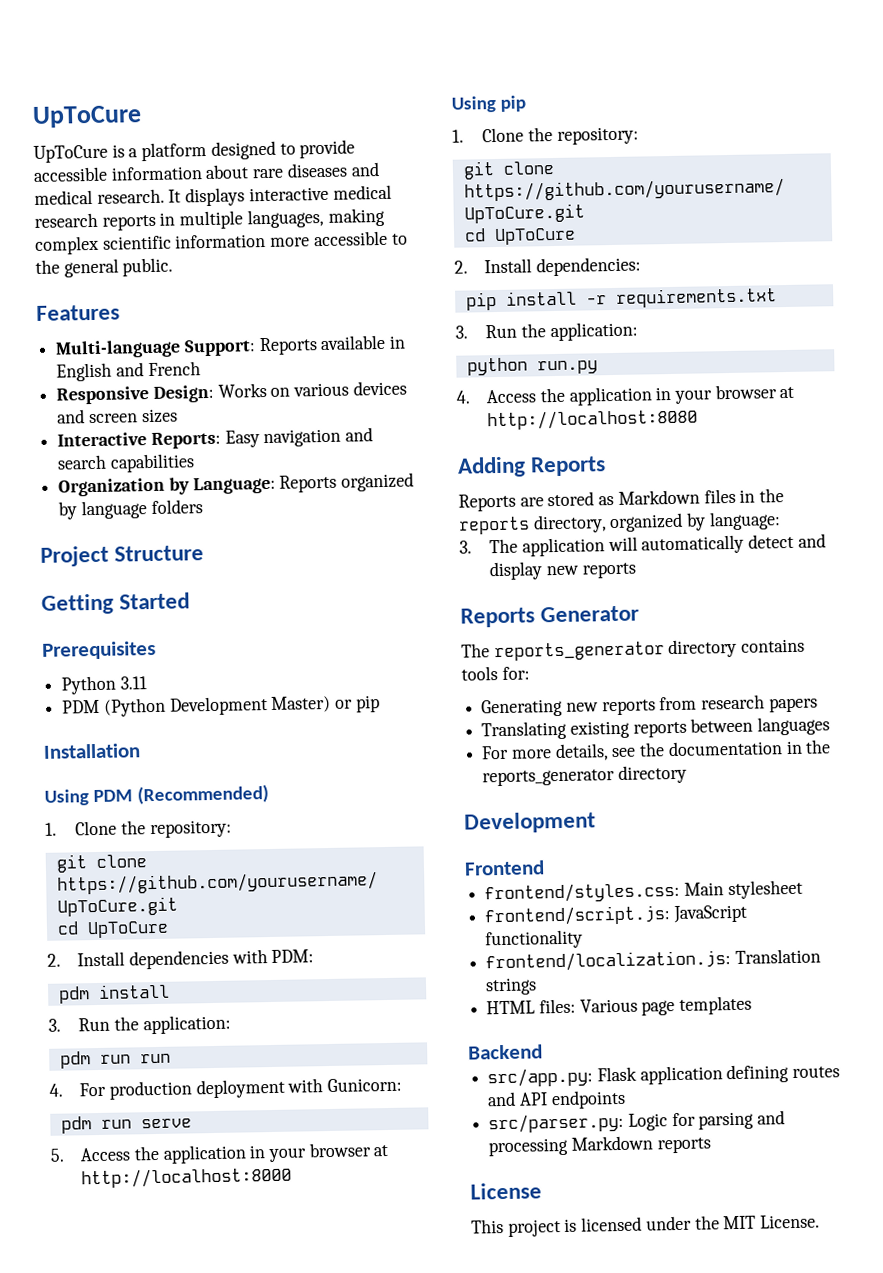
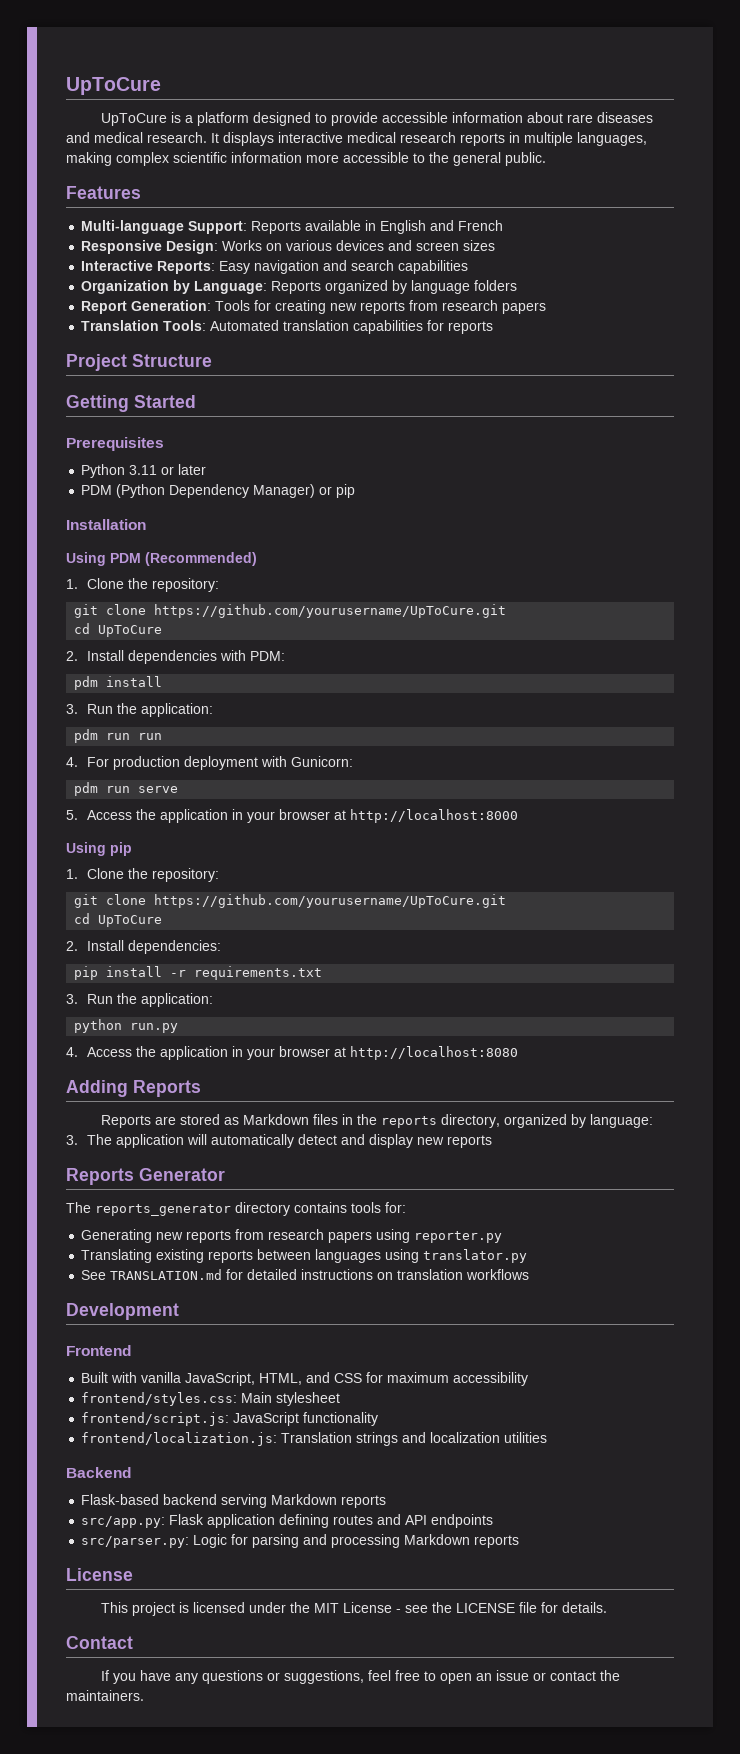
+ Report Generation: Tools for creating new reports from research papers
+ Translation Tools: Automated translation capabilities for reports
- Python 3.11
+ Python 3.11 or later
- PDM (Python Development Master) or pip
+ PDM (Python Dependency Manager) or pip
- Generating new reports from research papers
+ Generating new reports from research papers using reporter.py
- Translating existing reports between languages
- For more details, see the documentation in the reports_generator directory
+ Translating existing reports between languages using translator.py
+ See TRANSLATION.md for detailed instructions on translation workflows
  Development
  Frontend
+ Built with vanilla JavaScript, HTML, and CSS for maximum accessibility
- frontend/localization.js: Translation strings
- HTML files: Various page templates
+ frontend/localization.js: Translation strings and localization utilities
  Backend
+ Flask-based backend serving Markdown reports
- This project is licensed under the MIT License.
+ This project is licensed under the MIT License - see the LICENSE file for details.
+ Contact
+ If you have any questions or suggestions, feel free to open an issue or contact the maintainers.

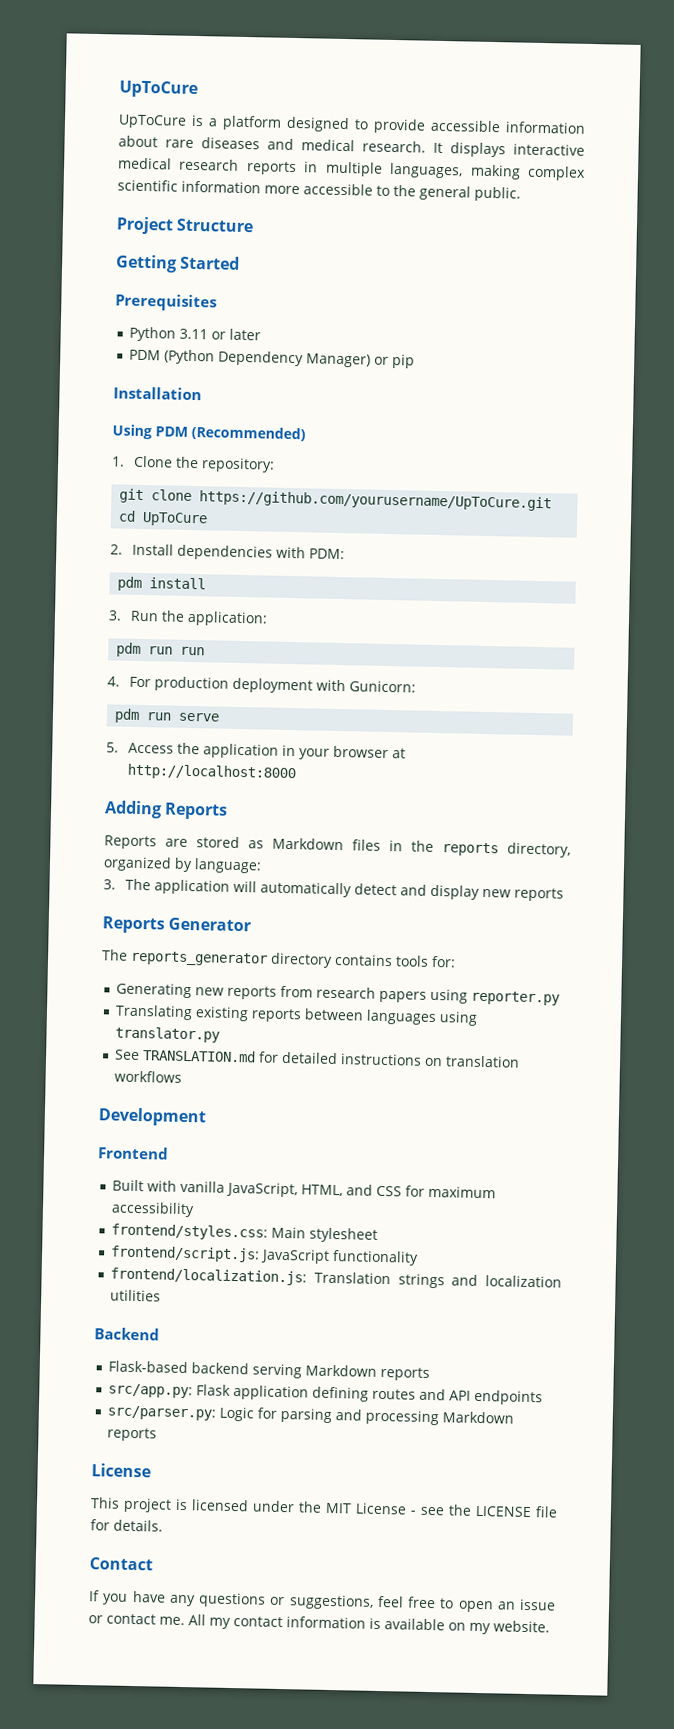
- Features
- Multi-language Support: Reports available in English and French
- Responsive Design: Works on various devices and screen sizes
- Interactive Reports: Easy navigation and search capabilities
- Organization by Language: Reports organized by language folders
- Report Generation: Tools for creating new reports from research papers
- Translation Tools: Automated translation capabilities for reports
- Using pip
- 1. Clone the repository:
- git clone https://github.com/yourusername/UpToCure.git
- cd UpToCure
- 2. Install dependencies:
- pip install -r requirements.txt
- 3. Run the application:
- python run.py
- 4. Access the application in your browser at http://localhost:8080
- If you have any questions or suggestions, feel free to open an issue or contact the maintainers.
+ If you have any questions or suggestions, feel free to open an issue or contact me. All my contact information is available on my website.

